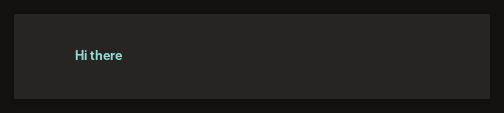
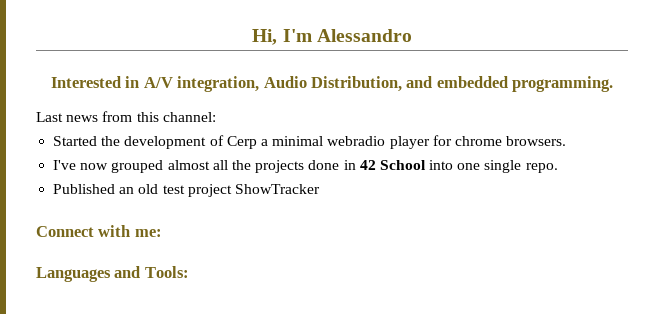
- Hi there
+ Hi, I'm Alessandro
+ Interested in A/V integration, Audio Distribution, and embedded programming.
+ Last news from this channel:
+ Started the development of Cerp a minimal webradio player for chrome browsers.
+ I've now grouped almost all the projects done in 42 School into one single repo.
+ Published an old test project ShowTracker
+ Connect with me:
+ Languages and Tools:

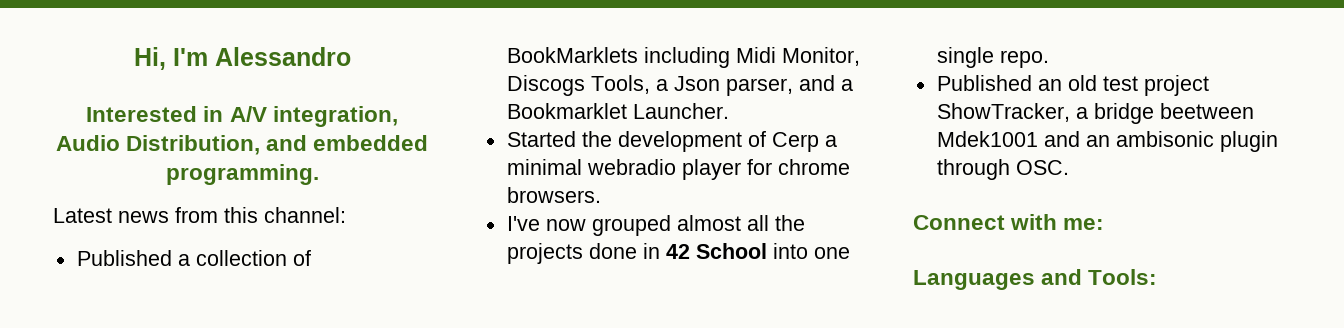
- Last news from this channel:
+ Latest news from this channel:
+ Published a collection of BookMarklets including Midi Monitor, Discogs Tools, a Json parser, and a Bookmarklet Launcher.
- Published an old test project ShowTracker
+ Published an old test project ShowTracker, a bridge beetween Mdek1001 and an ambisonic plugin through OSC.

